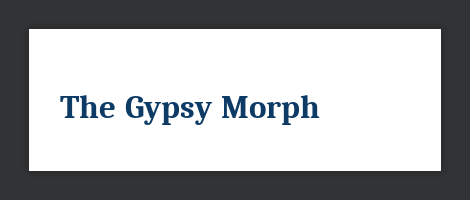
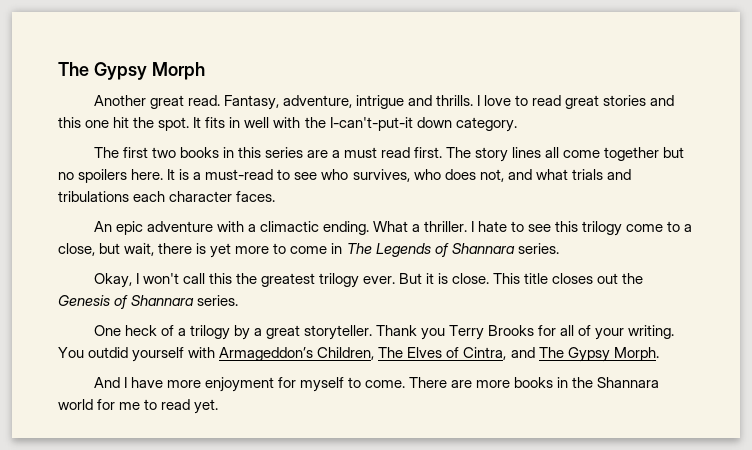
+ Another great read. Fantasy, adventure, intrigue and thrills. I love to read great stories and this one hit the spot. It fits in well with the I-can't-put-it down category.
+ The first two books in this series are a must read first. The story lines all come together but no spoilers here. It is a must-read to see who survives, who does not, and what trials and tribulations each character faces.
+ An epic adventure with a climactic ending. What a thriller. I hate to see this trilogy come to a close, but wait, there is yet more to come in The Legends of Shannara series.
+ Okay, I won't call this the greatest trilogy ever. But it is close. This title closes out the Genesis of Shannara series.
+ One heck of a trilogy by a great storyteller. Thank you Terry Brooks for all of your writing. You outdid yourself with Armageddon’s Children, The Elves of Cintra, and The Gypsy Morph.
+ And I have more enjoyment for myself to come. There are more books in the Shannara world for me to read yet.

